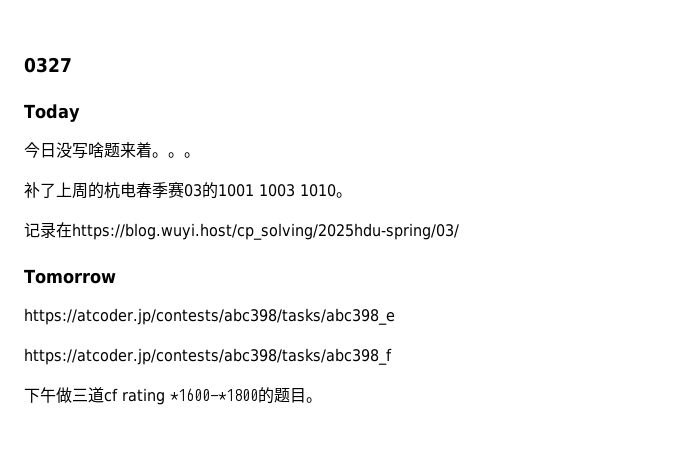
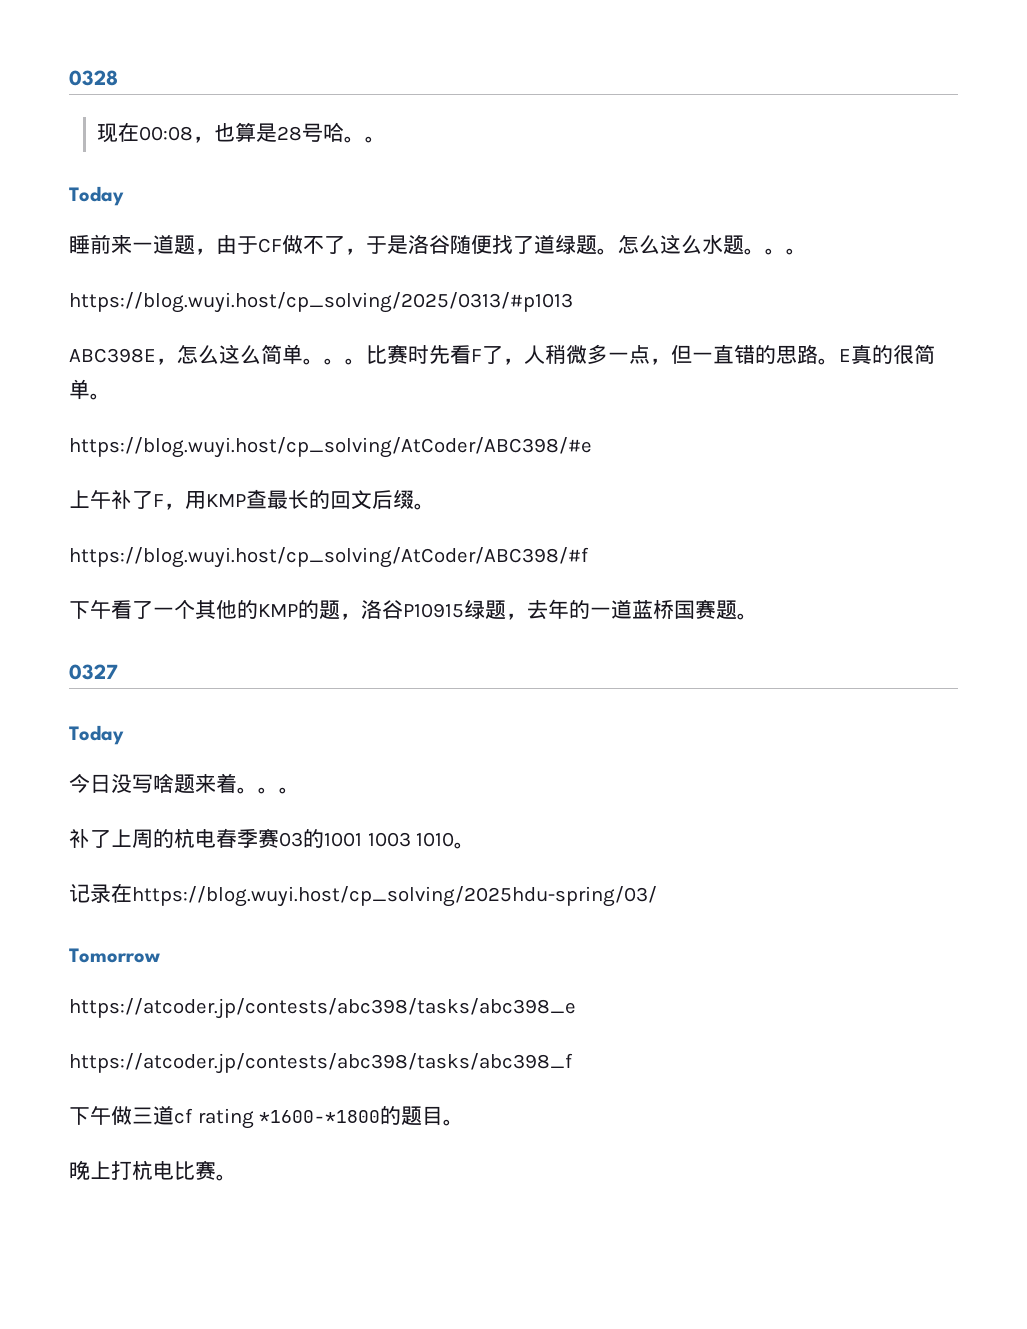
+ 0328
+ 现在00:08，也算是28号哈。。
+ Today
+ 睡前来一道题，由于CF做不了，于是洛谷随便找了道绿题。怎么这么水题。。。
+ https://blog.wuyi.host/cp_solving/2025/0313/#p1013
+ ABC398E，怎么这么简单。。。比赛时先看F了，人稍微多一点，但一直错的思路。E真的很简单。
+ https://blog.wuyi.host/cp_solving/AtCoder/ABC398/#e
+ 上午补了F，用KMP查最长的回文后缀。
+ https://blog.wuyi.host/cp_solving/AtCoder/ABC398/#f
+ 下午看了一个其他的KMP的题，洛谷P10915绿题，去年的一道蓝桥国赛题。
+ 晚上打杭电比赛。

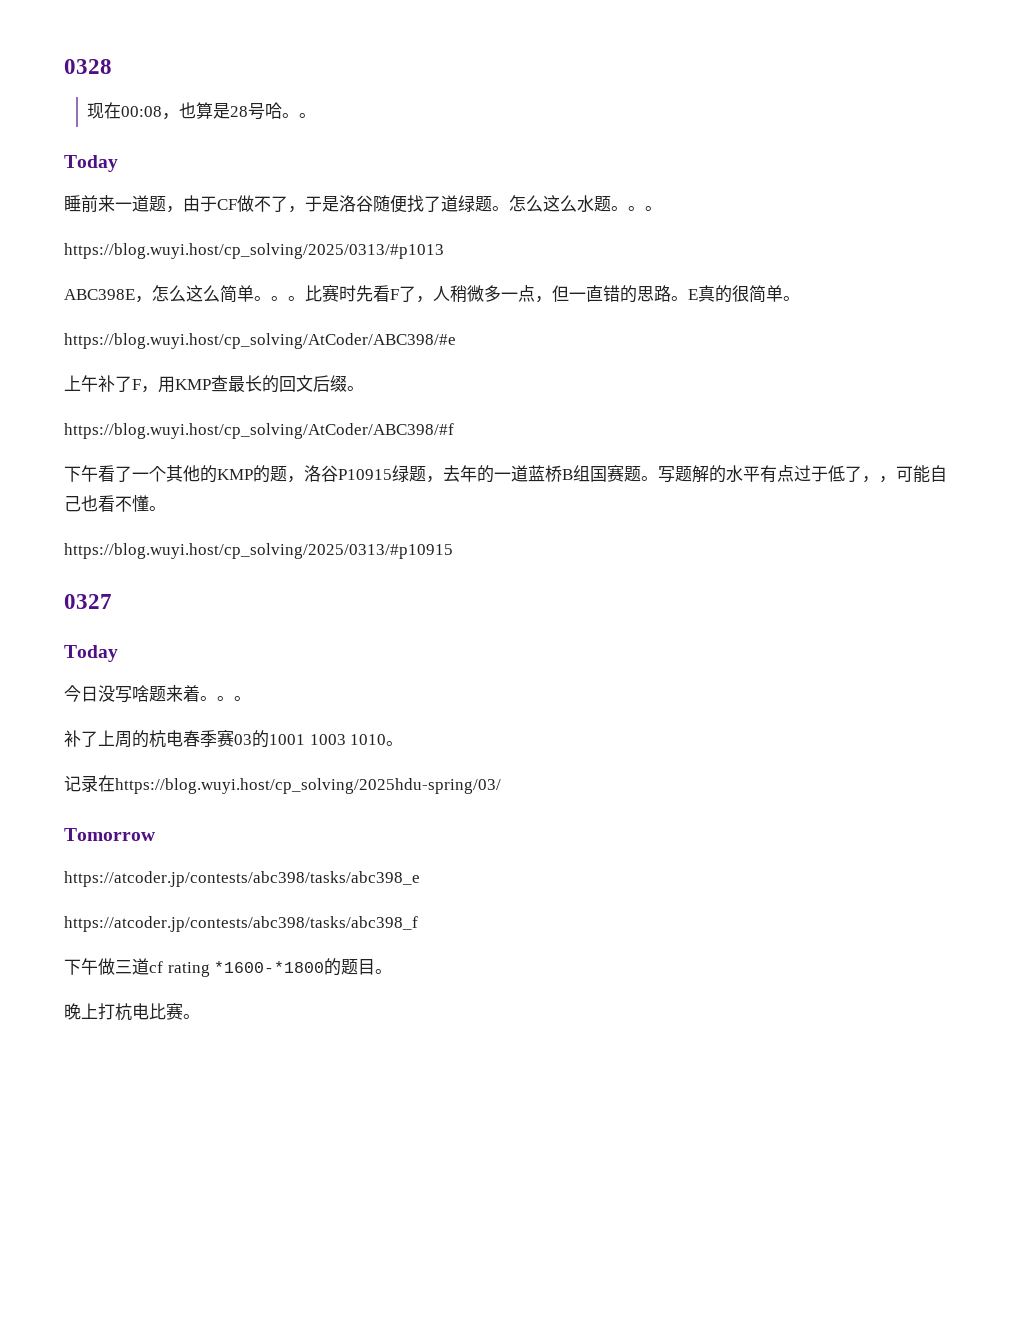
- 下午看了一个其他的KMP的题，洛谷P10915绿题，去年的一道蓝桥国赛题。
+ 下午看了一个其他的KMP的题，洛谷P10915绿题，去年的一道蓝桥B组国赛题。写题解的水平有点过于低了，，可能自己也看不懂。
+ https://blog.wuyi.host/cp_solving/2025/0313/#p10915

